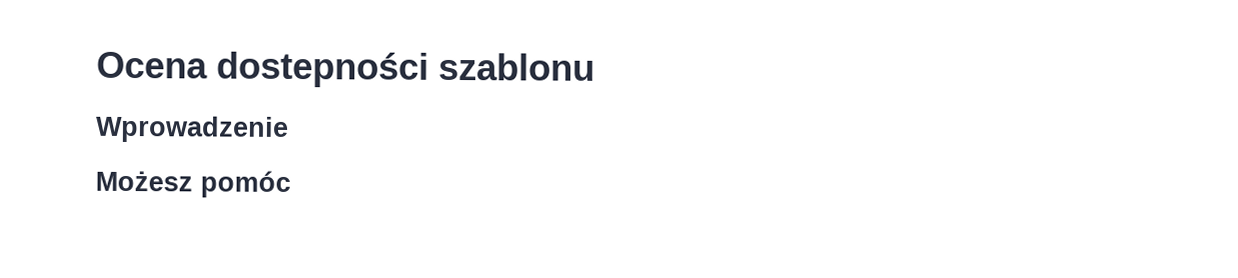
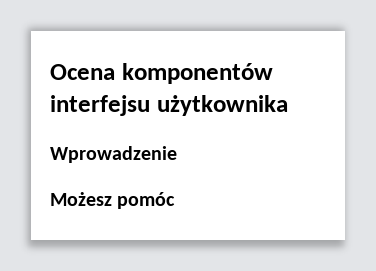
- Ocena dostepności szablonu
+ Ocena komponentów interfejsu użytkownika

